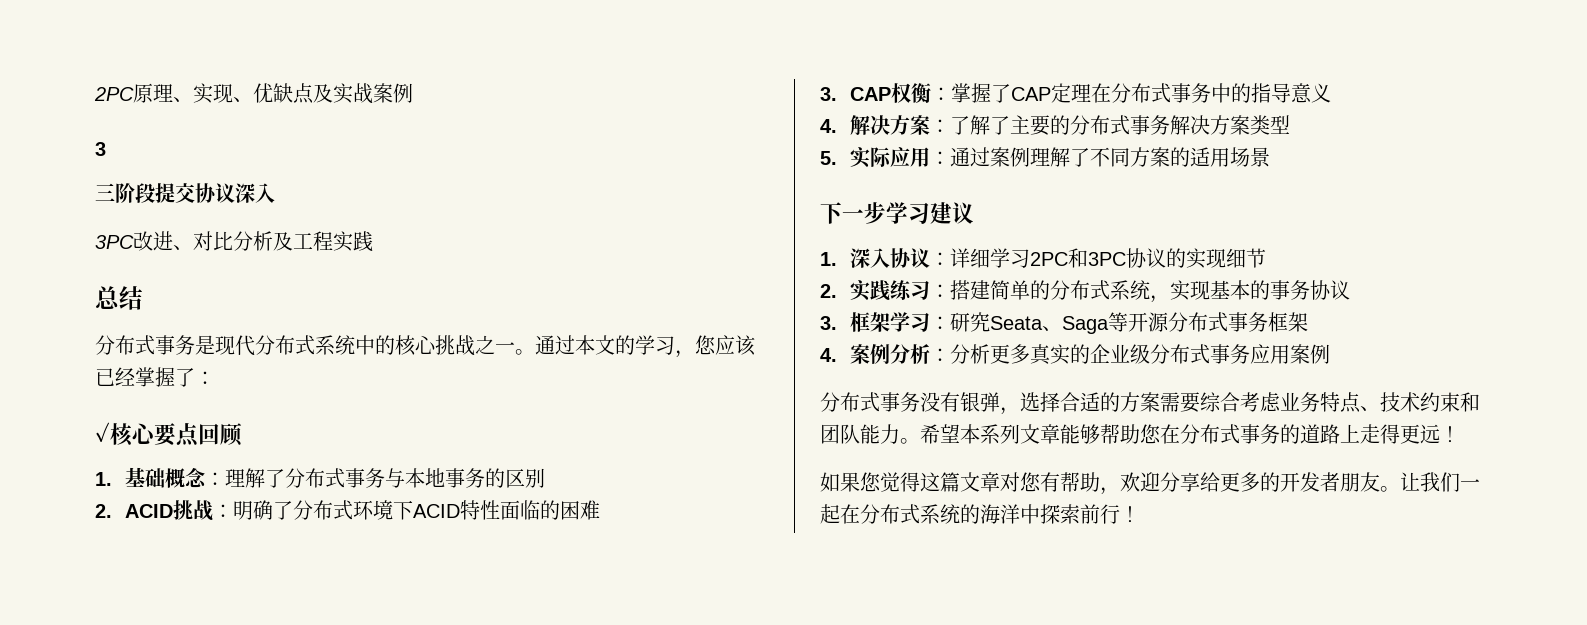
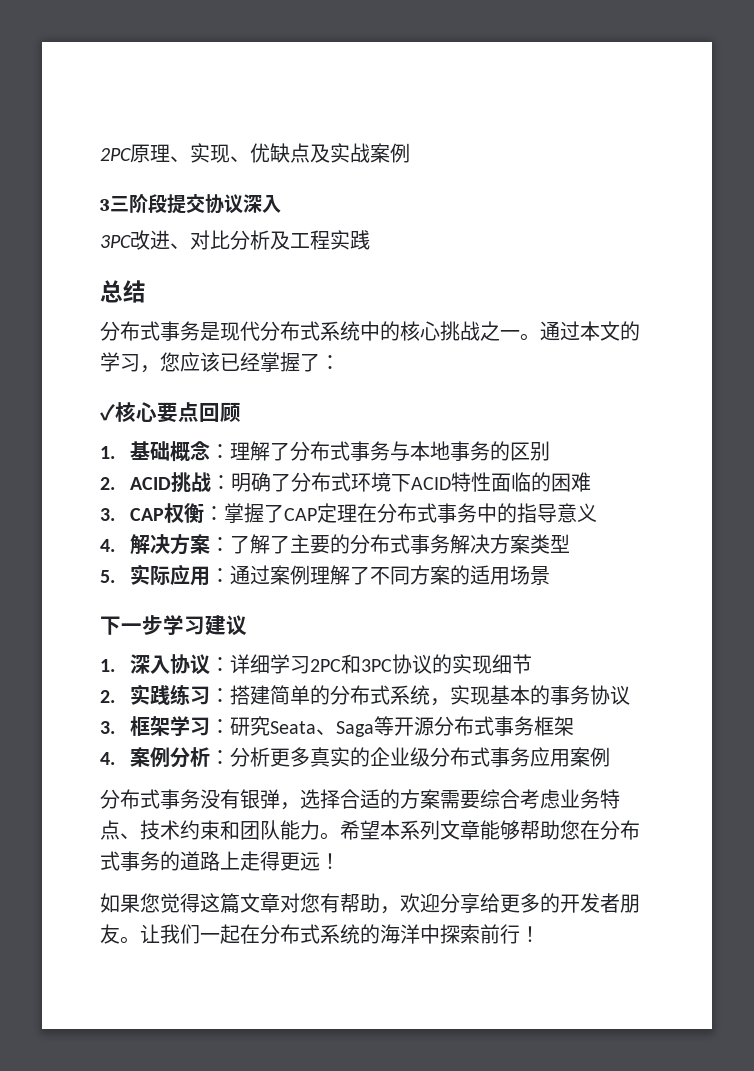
- 3
- 三阶段提交协议深入
+ 3三阶段提交协议深入

